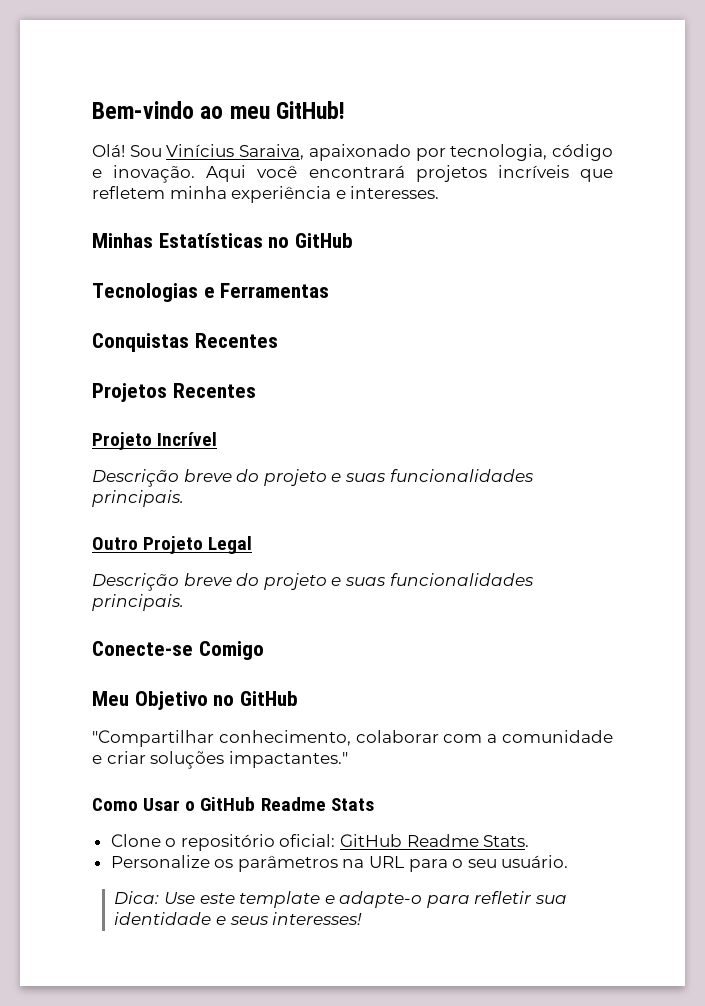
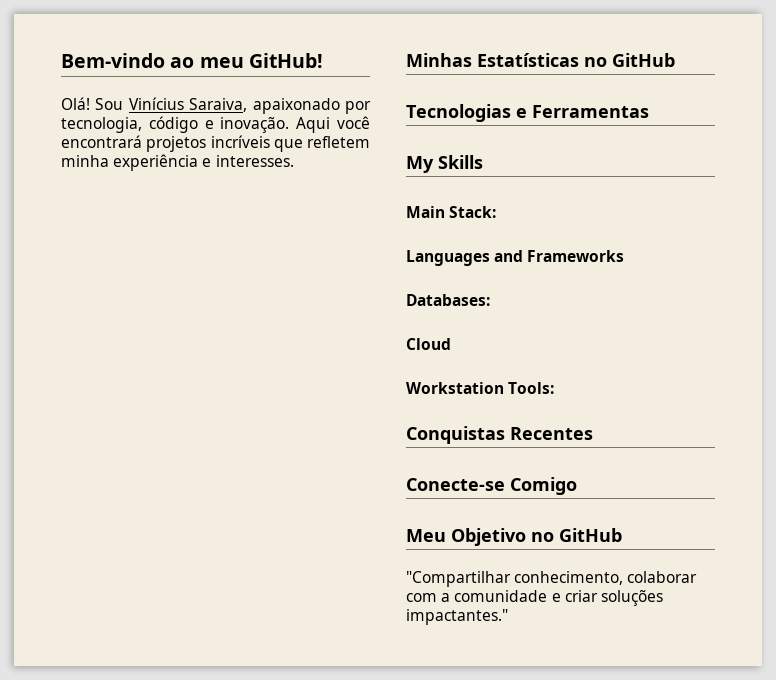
+ My Skills
+ Main Stack:
+ Languages and Frameworks
+ Databases:
+ Cloud
+ Workstation Tools:
  Conquistas Recentes
- Projetos Recentes
- Projeto Incrível
- Descrição breve do projeto e suas funcionalidades principais.
- Outro Projeto Legal
- Descrição breve do projeto e suas funcionalidades principais.
- Como Usar o GitHub Readme Stats
- Clone o repositório oficial: GitHub Readme Stats.
- Personalize os parâmetros na URL para o seu usuário.
- Dica: Use este template e adapte-o para refletir sua identidade e seus interesses!

